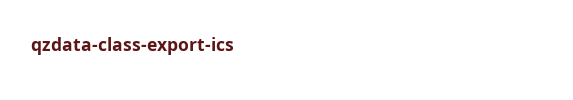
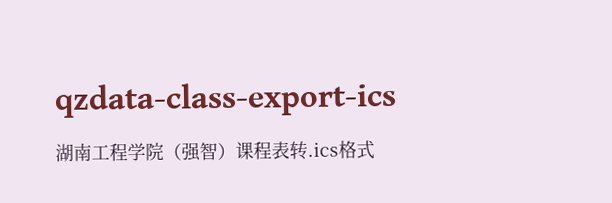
+ 湖南工程学院（强智）课程表转.ics格式

